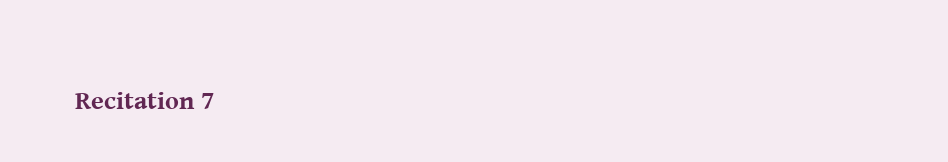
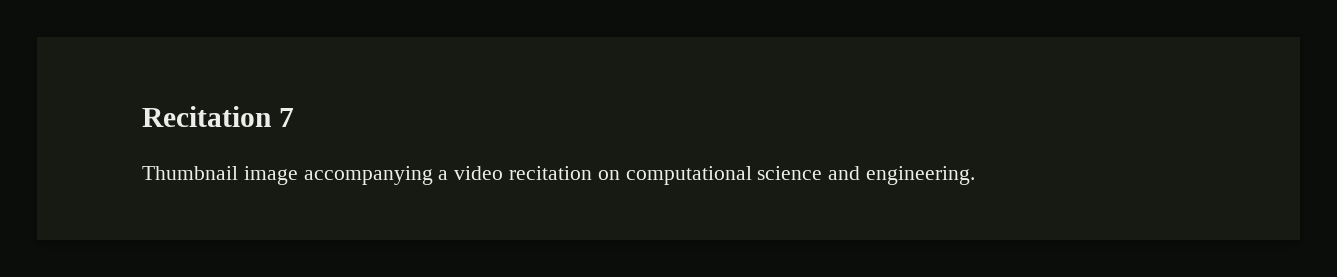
+ Thumbnail image accompanying a video recitation on computational science and engineering.

